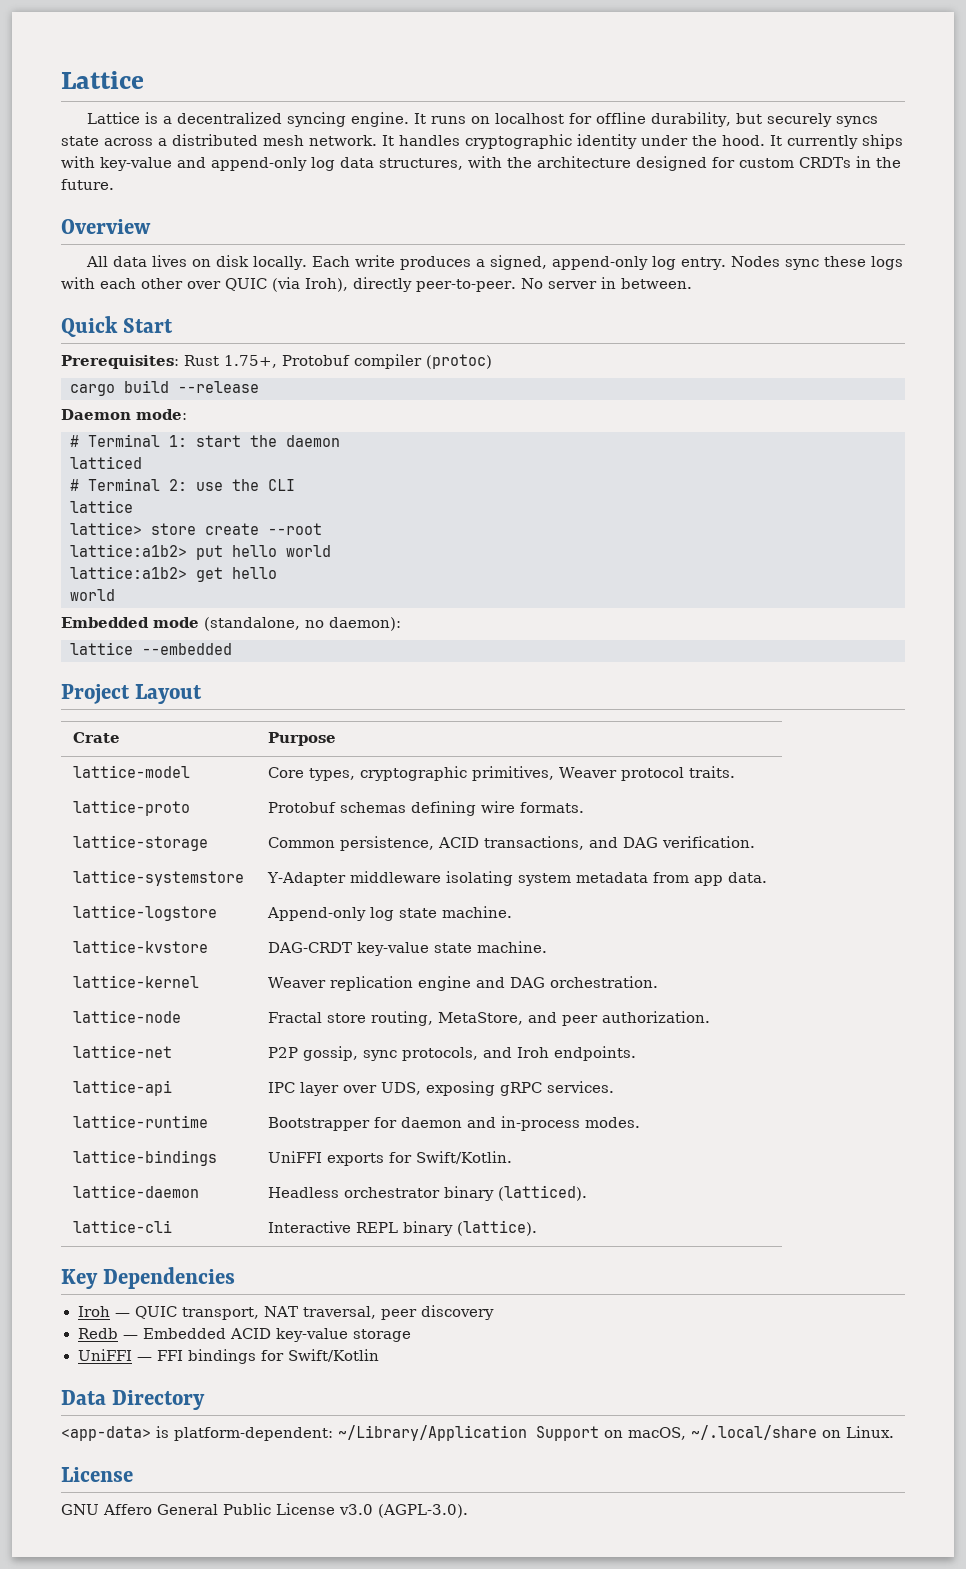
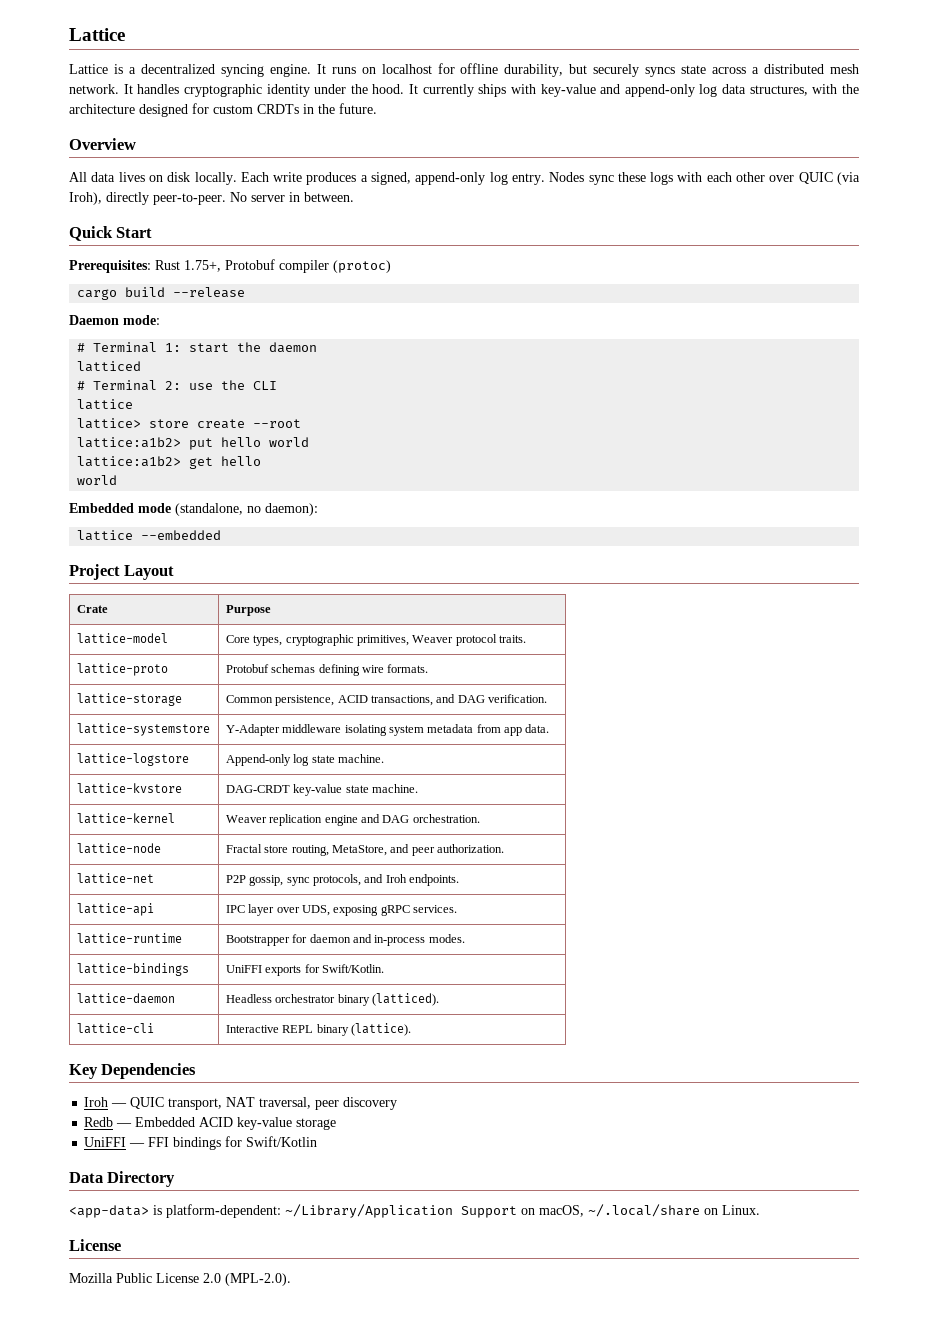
- GNU Affero General Public License v3.0 (AGPL-3.0).
+ Mozilla Public License 2.0 (MPL-2.0).

